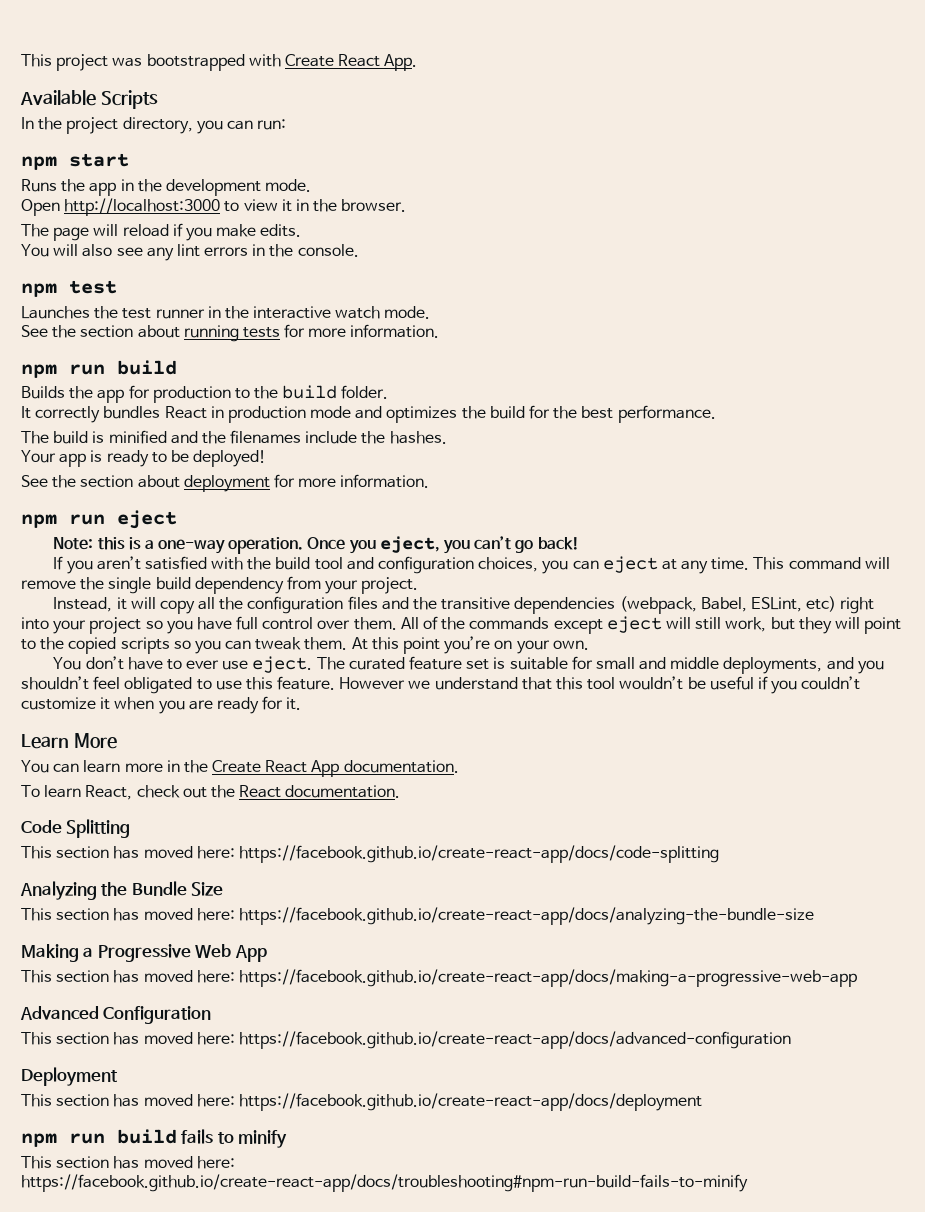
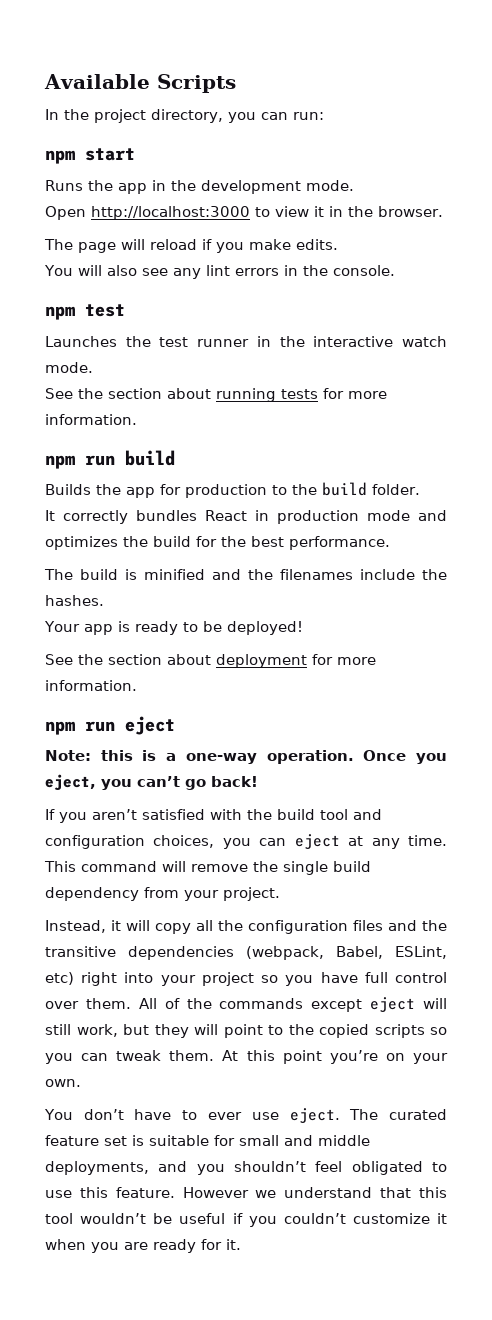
- This project was bootstrapped with Create React App.
- Learn More
- You can learn more in the Create React App documentation.
- To learn React, check out the React documentation.
- Code Splitting
- This section has moved here: https://facebook.github.io/create-react-app/docs/code-splitting
- Analyzing the Bundle Size
- This section has moved here: https://facebook.github.io/create-react-app/docs/analyzing-the-bundle-size
- Making a Progressive Web App
- This section has moved here: https://facebook.github.io/create-react-app/docs/making-a-progressive-web-app
- Advanced Configuration
- This section has moved here: https://facebook.github.io/create-react-app/docs/advanced-configuration
- Deployment
- This section has moved here: https://facebook.github.io/create-react-app/docs/deployment
- npm run build fails to minify
- This section has moved here: https://facebook.github.io/create-react-app/docs/troubleshooting#npm-run-build-fails-to-minify

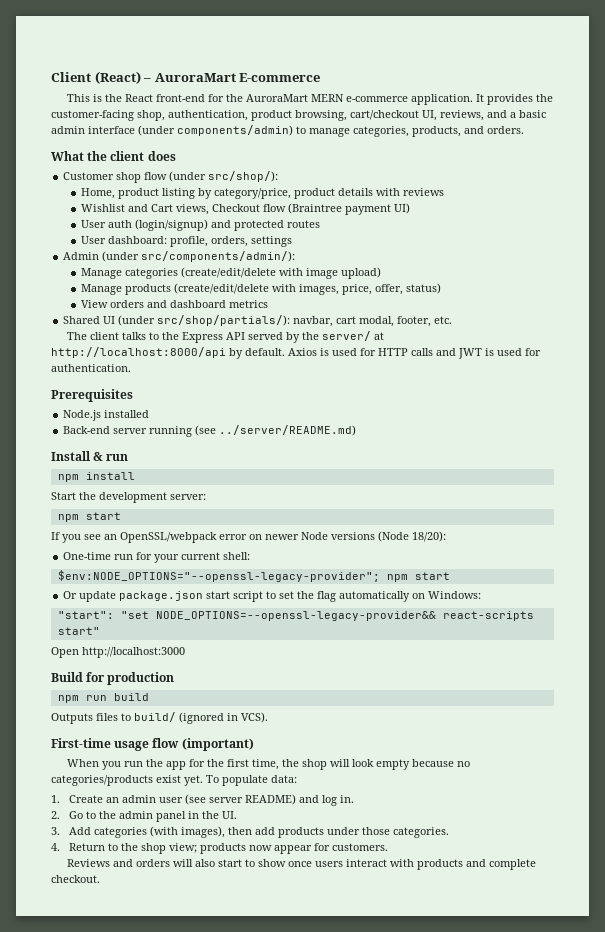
- Available Scripts
- In the project directory, you can run:
+ Client (React) – AuroraMart E‑commerce
+ This is the React front‑end for the AuroraMart MERN e‑commerce application. It provides the customer‑facing shop, authentication, product browsing, cart/checkout UI, reviews, and a basic admin interface (under components/admin) to manage categories, products, and orders.
+ What the client does
+ Customer shop flow (under src/shop/):
+ Home, product listing by category/price, product details with reviews
+ Wishlist and Cart views, Checkout flow (Braintree payment UI)
+ User auth (login/signup) and protected routes
+ User dashboard: profile, orders, settings
+ Admin (under src/components/admin/):
+ Manage categories (create/edit/delete with image upload)
+ Manage products (create/edit/delete with images, price, offer, status)
+ View orders and dashboard metrics
+ Shared UI (under src/shop/partials/): navbar, cart modal, footer, etc.
+ The client talks to the Express API served by the server/ at http://localhost:8000/api by default. Axios is used for HTTP calls and JWT is used for authentication.
+ Prerequisites
+ Node.js installed
+ Back‑end server running (see ../server/README.md)
+ Install & run
+ npm install
+ Start the development server:
  npm start
- Runs the app in the development mode.
- Open http://localhost:3000 to view it in the browser.
- The page will reload if you make edits.
- You will also see any lint errors in the console.
- npm test
- Launches the test runner in the interactive watch mode.
- See the section about running tests for more information.
+ If you see an OpenSSL/webpack error on newer Node versions (Node 18/20):
+ One‑time run for your current shell:
+ $env:NODE_OPTIONS="--openssl-legacy-provider"; npm start
+ Or update package.json start script to set the flag automatically on Windows:
+ "start": "set NODE_OPTIONS=--openssl-legacy-provider&& react-scripts start"
+ Open http://localhost:3000
+ Build for production
  npm run build
- Builds the app for production to the build folder.
- It correctly bundles React in production mode and optimizes the build for the best performance.
- The build is minified and the filenames include the hashes.
- Your app is ready to be deployed!
- See the section about deployment for more information.
- npm run eject
- Note: this is a one-way operation. Once you eject, you can’t go back!
- If you aren’t satisfied with the build tool and configuration choices, you can eject at any time. This command will remove the single build dependency from your project.
- Instead, it will copy all the configuration files and the transitive dependencies (webpack, Babel, ESLint, etc) right into your project so you have full control over them. All of the commands except eject will still work, but they will point to the copied scripts so you can tweak them. At this point you’re on your own.
- You don’t have to ever use eject. The curated feature set is suitable for small and middle deployments, and you shouldn’t feel obligated to use this feature. However we understand that this tool wouldn’t be useful if you couldn’t customize it when you are ready for it.
+ Outputs files to build/ (ignored in VCS).
+ First‑time usage flow (important)
+ When you run the app for the first time, the shop will look empty because no categories/products exist yet. To populate data:
+ 1. Create an admin user (see server README) and log in.
+ 2. Go to the admin panel in the UI.
+ 3. Add categories (with images), then add products under those categories.
+ 4. Return to the shop view; products now appear for customers.
+ Reviews and orders will also start to show once users interact with products and complete checkout.

